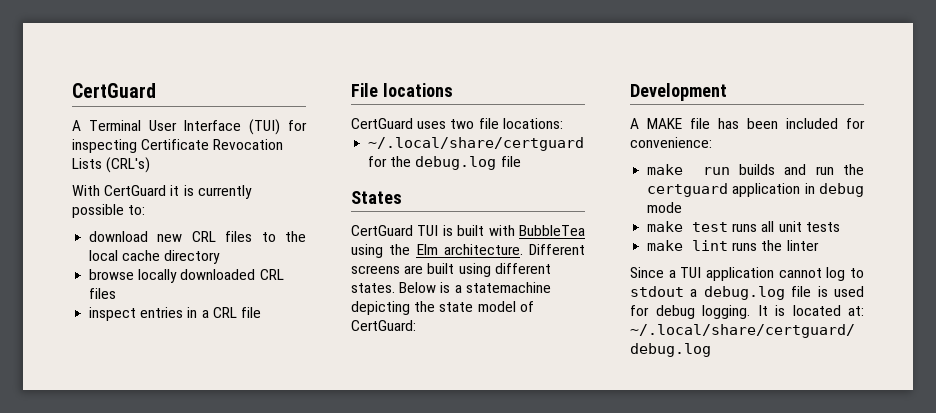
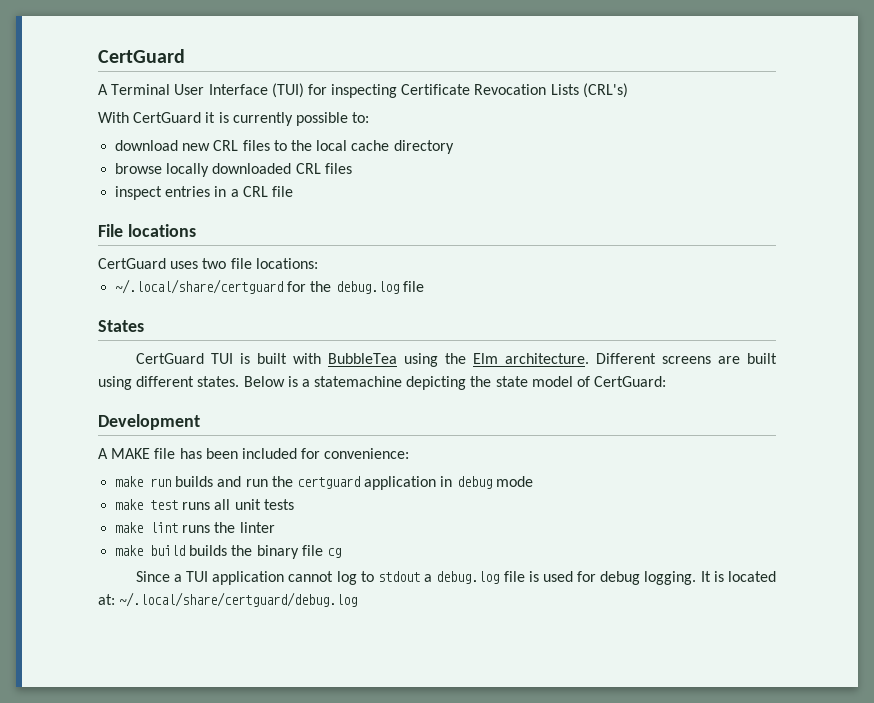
+ make build builds the binary file cg

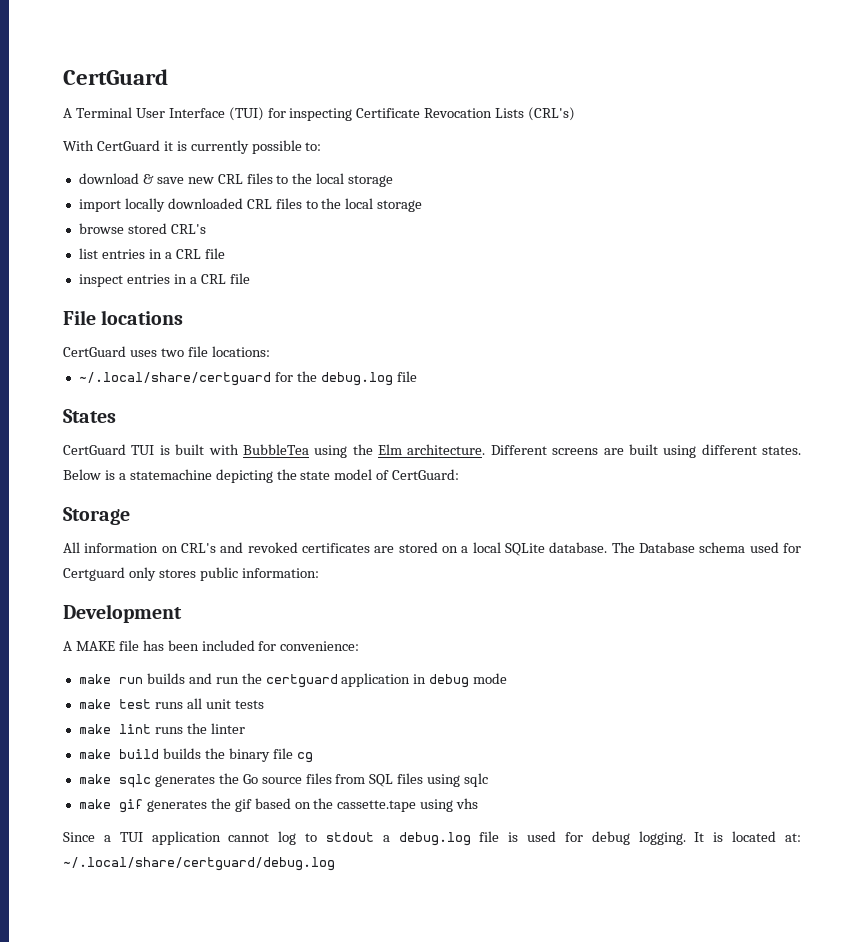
- download new CRL files to the local cache directory
- browse locally downloaded CRL files
+ download & save new CRL files to the local storage
+ import locally downloaded CRL files to the local storage
+ browse stored CRL's
+ list entries in a CRL file
+ Storage
+ All information on CRL's and revoked certificates are stored on a local SQLite database. The Database schema used for Certguard only stores public information:
+ make sqlc generates the Go source files from SQL files using sqlc
+ make gif generates the gif based on the cassette.tape using vhs

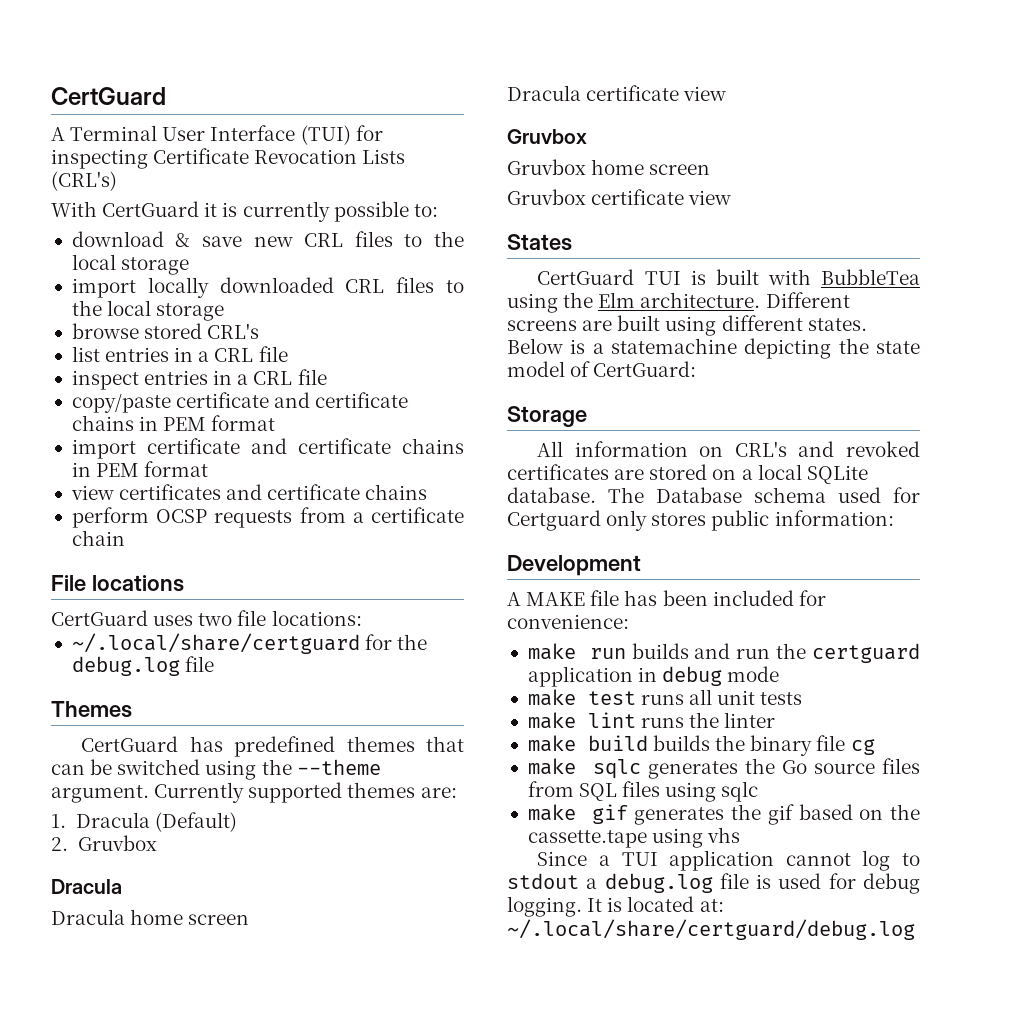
+ copy/paste certificate and certificate chains in PEM format
+ import certificate and certificate chains in PEM format
+ view certificates and certificate chains
+ perform OCSP requests from a certificate chain
+ Themes
+ CertGuard has predefined themes that can be switched using the --theme argument. Currently supported themes are:
+ 1. Dracula (Default)
+ 2. Gruvbox
+ Dracula
+ Dracula home screen
+ Dracula certificate view
+ Gruvbox
+ Gruvbox home screen
+ Gruvbox certificate view

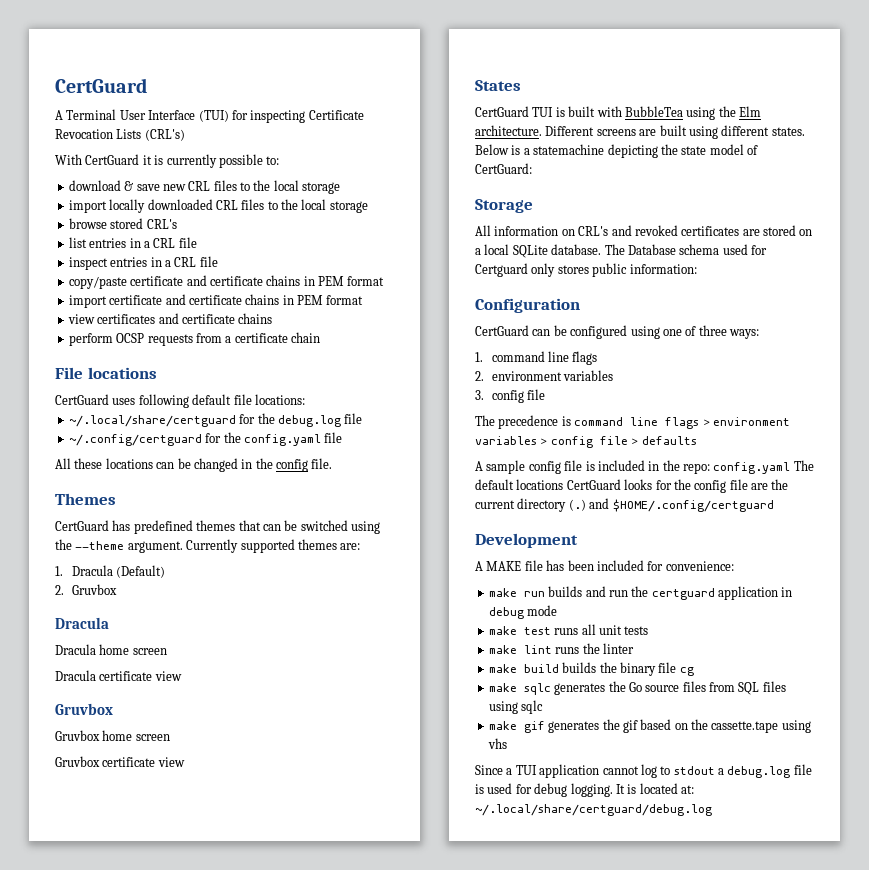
- CertGuard uses two file locations:
+ CertGuard uses following default file locations:
+ ~/.config/certguard for the config.yaml file
+ All these locations can be changed in the config file.
+ Configuration
+ CertGuard can be configured using one of three ways:
+ 1. command line flags
+ 2. environment variables
+ 3. config file
+ The precedence is command line flags > environment variables > config file > defaults
+ A sample config file is included in the repo: config.yaml The default locations CertGuard looks for the config file are the current directory (.) and $HOME/.config/certguard

